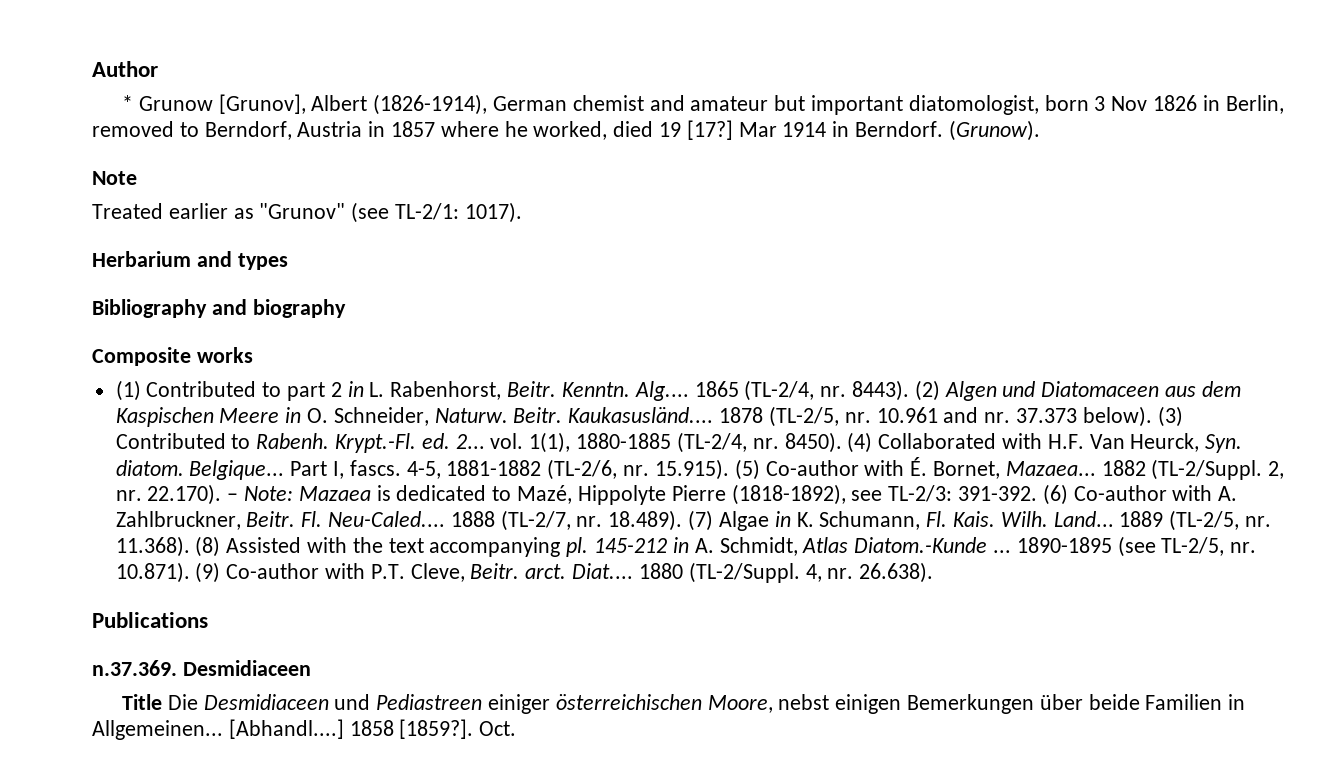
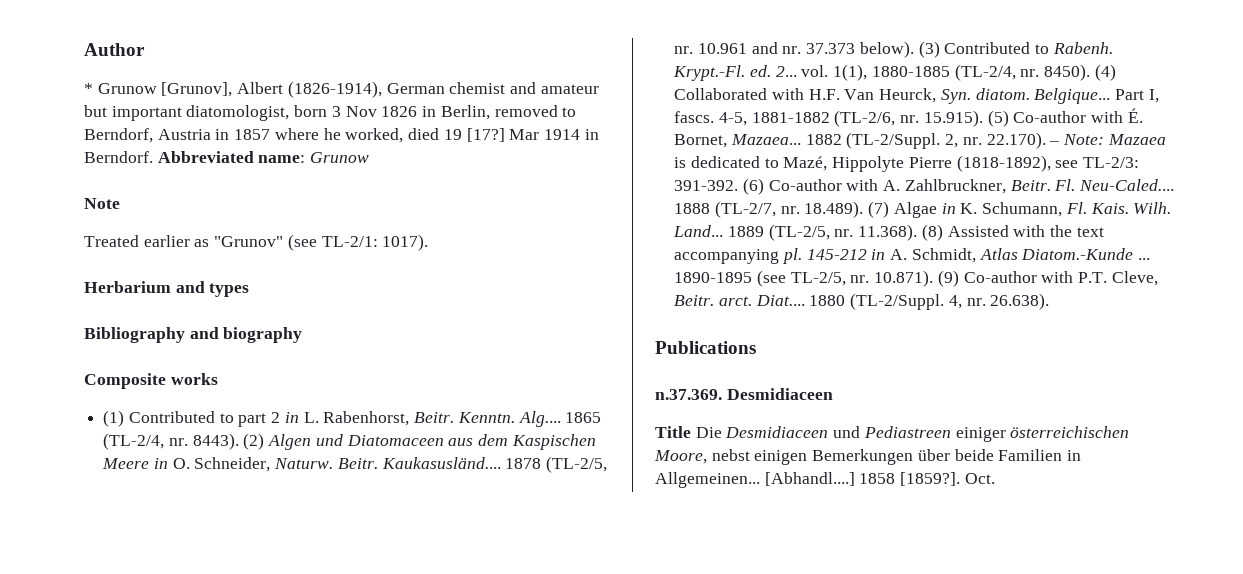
- (Grunow).
+ Abbreviated name: Grunow

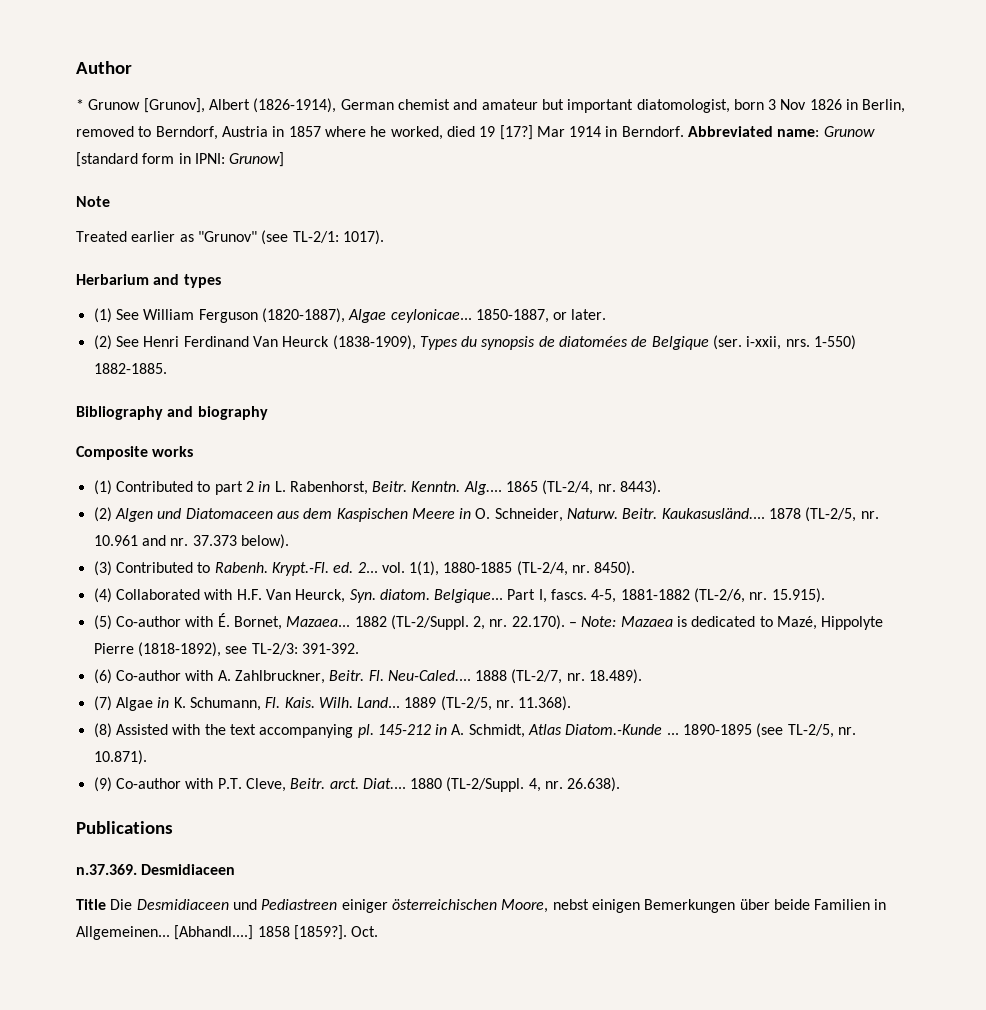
- Abbreviated name: Grunow
+ Abbreviated name: Grunow [standard form in IPNI: Grunow]
+ (1) See William Ferguson (1820-1887), Algae ceylonicae... 1850-1887, or later.
+ (2) See Henri Ferdinand Van Heurck (1838-1909), Types du synopsis de diatomées de Belgique (ser. i-xxii, nrs. 1-550) 1882-1885.
- 1865 (TL-2/4, nr. 8443). (2) Algen und Diatomaceen aus dem Kaspischen Meere in O. Schneider, Naturw.
+ 1865 (TL-2/4, nr. 8443).
+ (2) Algen und Diatomaceen aus dem Kaspischen Meere in O. Schneider, Naturw.
- 1878 (TL-2/5, nr. 10.961 and nr. 37.373 below). (3) Contributed to Rabenh.
+ 1878 (TL-2/5, nr. 10.961 and nr. 37.373 below).
+ (3) Contributed to Rabenh.
- Krypt.-Fl. ed. 2... vol. 1(1), 1880-1885 (TL-2/4, nr. 8450). (4) Collaborated with H.F. Van Heurck, Syn. diatom.
+ Krypt.-Fl. ed. 2... vol. 1(1), 1880-1885 (TL-2/4, nr. 8450).
+ (4) Collaborated with H.F. Van Heurck, Syn. diatom.
- 4-5, 1881-1882 (TL-2/6, nr. 15.915). (5) Co-author with É. Bornet, Mazaea...
+ 4-5, 1881-1882 (TL-2/6, nr. 15.915).
+ (5) Co-author with É. Bornet, Mazaea...
- 2, nr. 22.170). – Note: Mazaea is dedicated to Mazé, Hippolyte Pierre (1818-1892), see TL-2/3: 391-392. (6) Co-author with A. Zahlbruckner, Beitr.
+ 2, nr. 22.170). – Note: Mazaea is dedicated to Mazé, Hippolyte Pierre (1818-1892), see TL-2/3: 391-392.
+ (6) Co-author with A. Zahlbruckner, Beitr.
- 1888 (TL-2/7, nr. 18.489). (7) Algae in K. Schumann, Fl. Kais.
+ 1888 (TL-2/7, nr. 18.489).
+ (7) Algae in K. Schumann, Fl. Kais.
- 1889 (TL-2/5, nr. 11.368). (8) Assisted with the text accompanying pl.
+ 1889 (TL-2/5, nr. 11.368).
+ (8) Assisted with the text accompanying pl.
- 1890-1895 (see TL-2/5, nr. 10.871). (9) Co-author with P.T. Cleve, Beitr. arct.
+ 1890-1895 (see TL-2/5, nr. 10.871).
+ (9) Co-author with P.T. Cleve, Beitr. arct.

